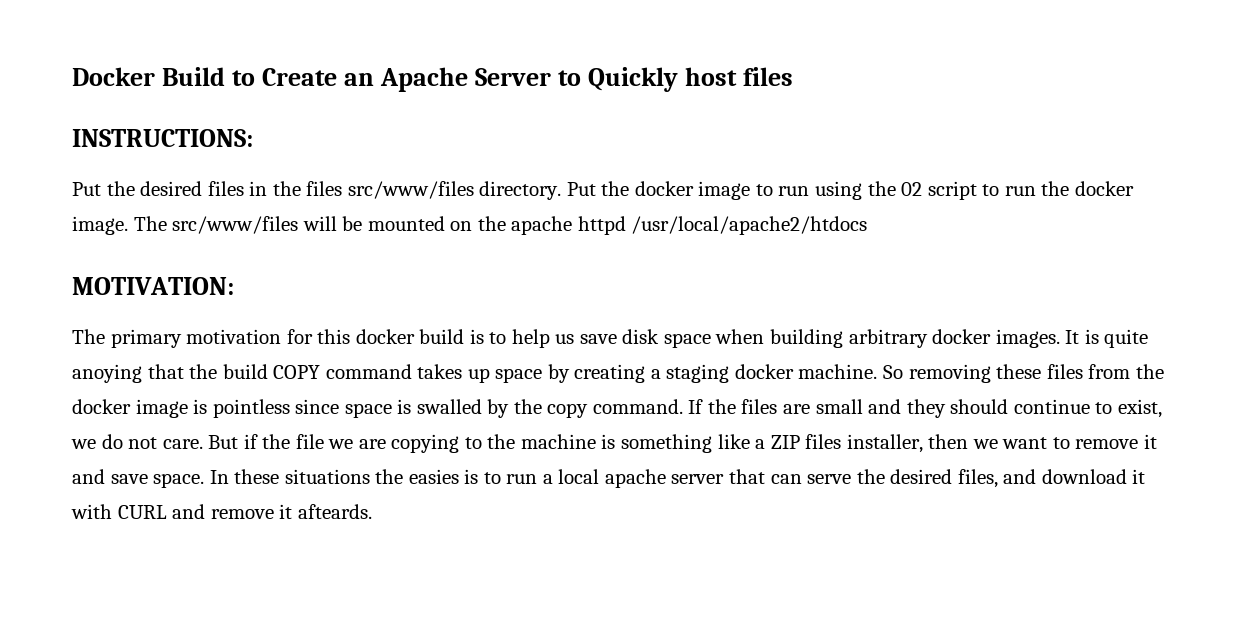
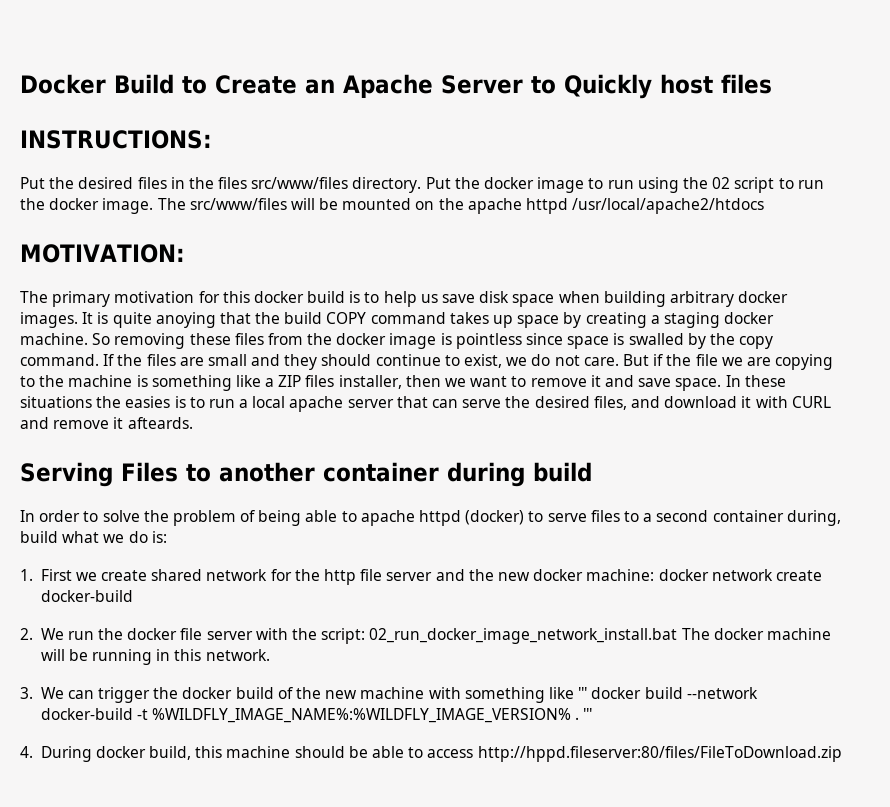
+ Serving Files to another container during build
+ In order to solve the problem of being able to apache httpd (docker) to serve files to a second container during, build what we do is:
+ 1. First we create shared network for the http file server and the new docker machine: docker network create docker-build
+ 2. We run the docker file server with the script: 02_run_docker_image_network_install.bat The docker machine will be running in this network.
+ 3. We can trigger the docker build of the new machine with something like ''' docker build --network docker-build -t %WILDFLY_IMAGE_NAME%:%WILDFLY_IMAGE_VERSION% . '''
+ 4. During docker build, this machine should be able to access http://hppd.fileserver:80/files/FileToDownload.zip

